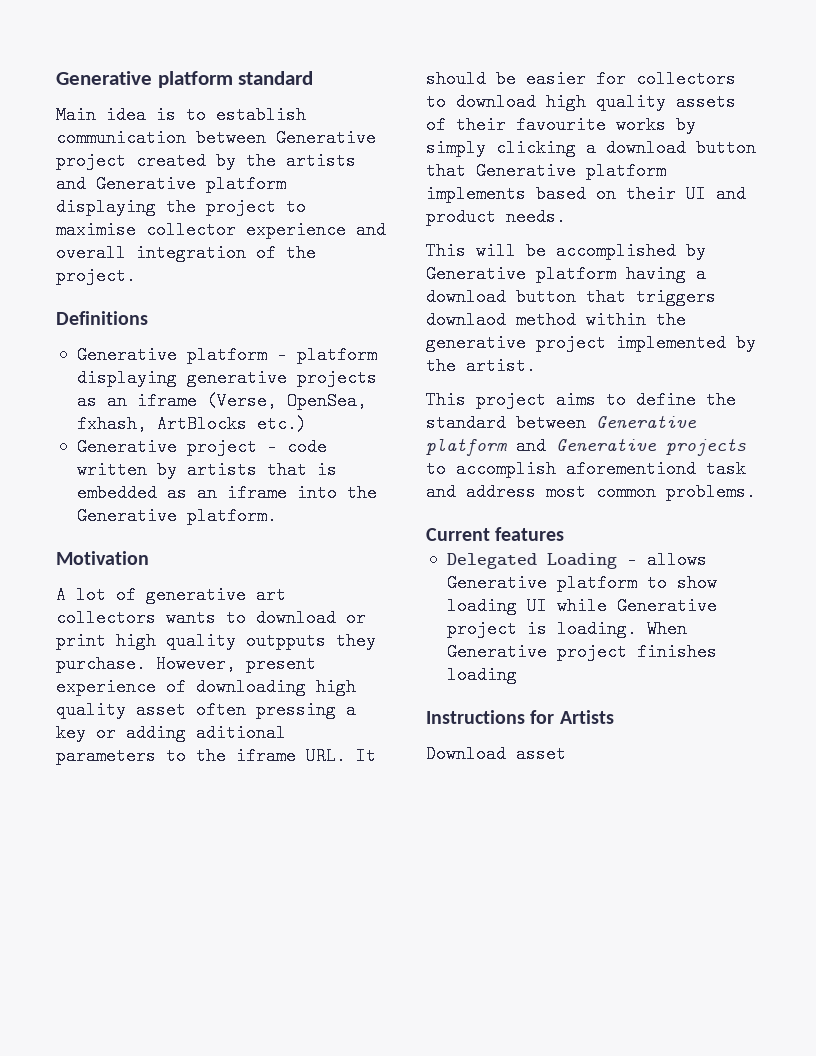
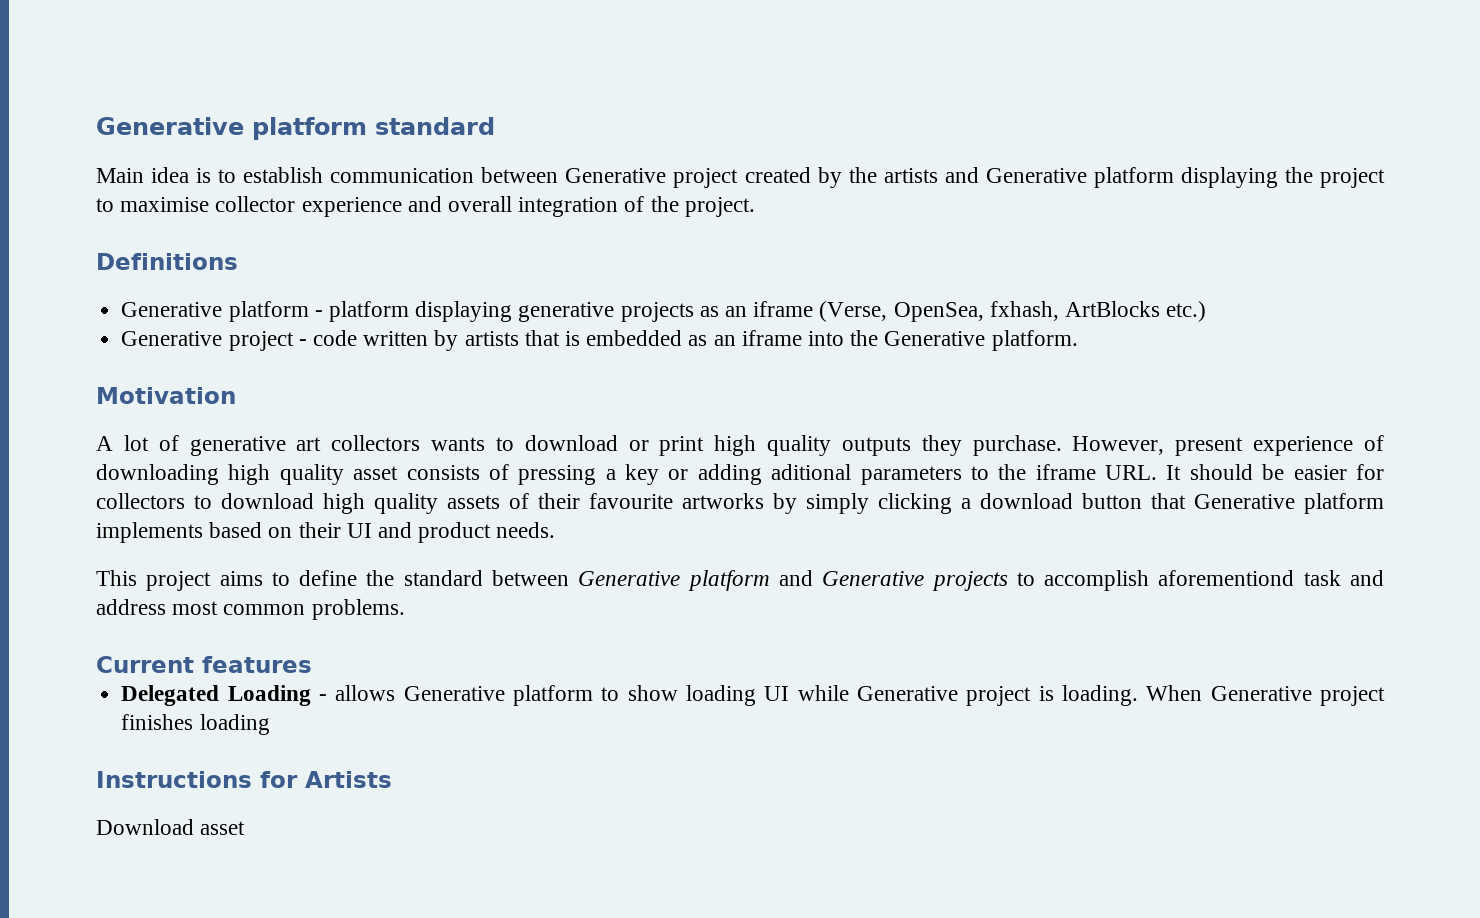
- A lot of generative art collectors wants to download or print high quality outpputs they purchase.
+ A lot of generative art collectors wants to download or print high quality outputs they purchase.
- However, present experience of downloading high quality asset often pressing a key or adding aditional parameters to the iframe URL. It should be easier for collectors to download high quality assets of their favourite works by simply clicking a download button that Generative platform implements based on their UI and product needs.
+ However, present experience of downloading high quality asset consists of pressing a key or adding aditional parameters to the iframe URL. It should be easier for collectors to download high quality assets of their favourite artworks by simply clicking a download button that Generative platform implements based on their UI and product needs.
- This will be accomplished by Generative platform having a download button that triggers downlaod method within the generative project implemented by the artist.

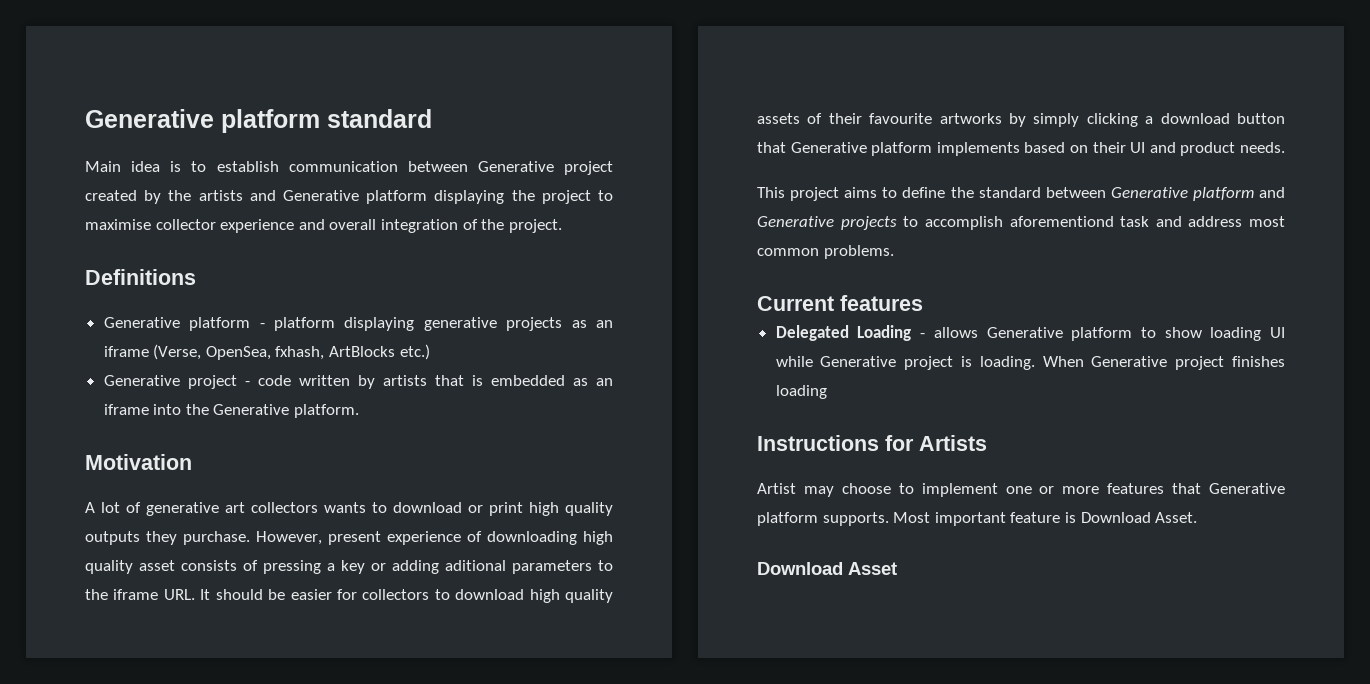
- Download asset
+ Artist may choose to implement one or more features that Generative platform supports. Most important feature is Download Asset.
+ Download Asset

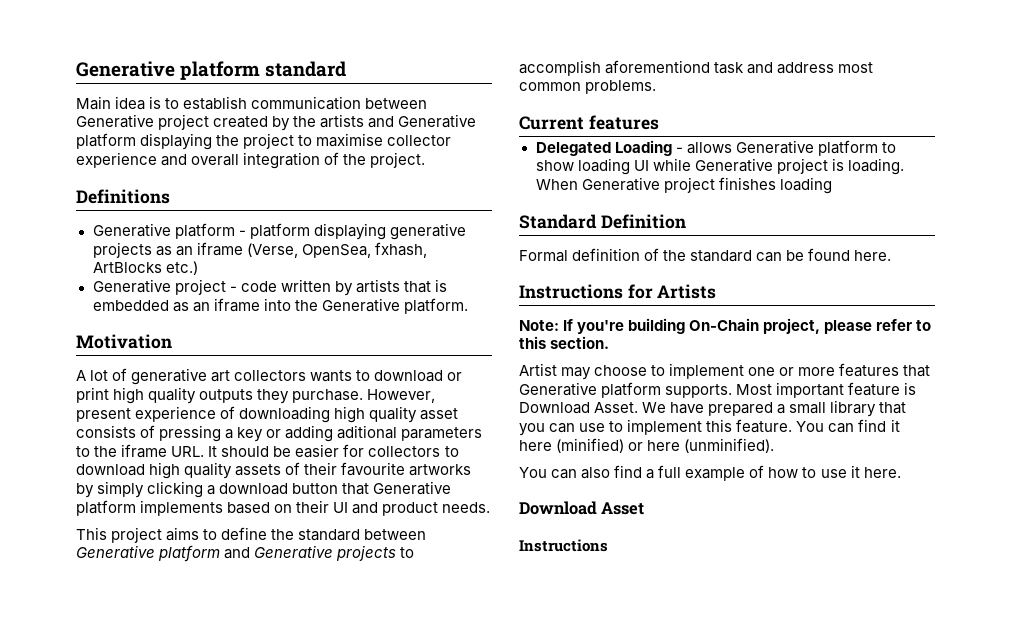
+ Standard Definition
+ Formal definition of the standard can be found here.
  Instructions for Artists
+ Note: If you're building On-Chain project, please refer to this section.
+ We have prepared a small library that you can use to implement this feature. You can find it here (minified) or here (unminified).
+ You can also find a full example of how to use it here.
  Download Asset
+ Instructions

